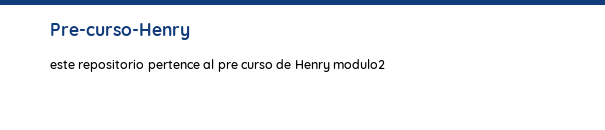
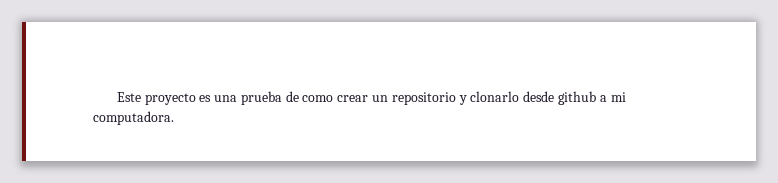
- Pre-curso-Henry
- este repositorio pertence al pre curso de Henry modulo2
+ Este proyecto es una prueba de como crear un repositorio y clonarlo desde github a mi computadora.

